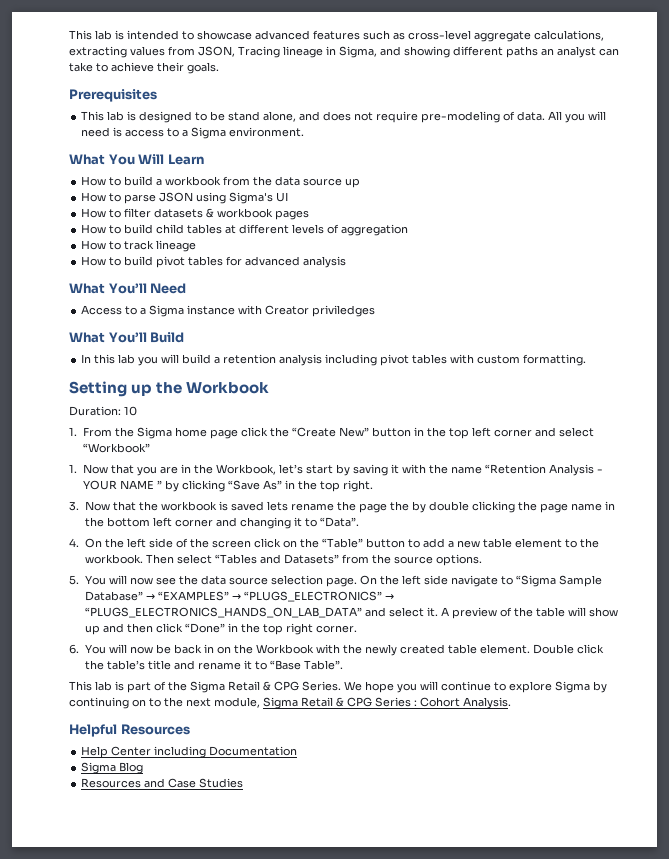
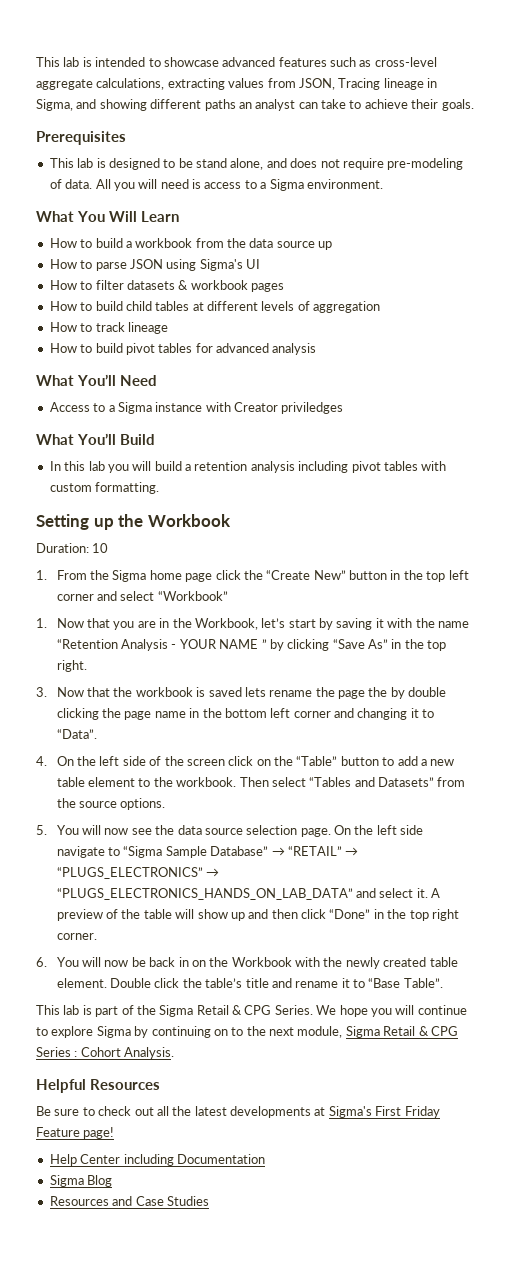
- On the left side navigate to “Sigma Sample Database” → “EXAMPLES” → “PLUGS_ELECTRONICS” → “PLUGS_ELECTRONICS_HANDS_ON_LAB_DATA” and select it.
+ On the left side navigate to “Sigma Sample Database” → “RETAIL” → “PLUGS_ELECTRONICS” → “PLUGS_ELECTRONICS_HANDS_ON_LAB_DATA” and select it.
+ Be sure to check out all the latest developments at Sigma's First Friday Feature page!

